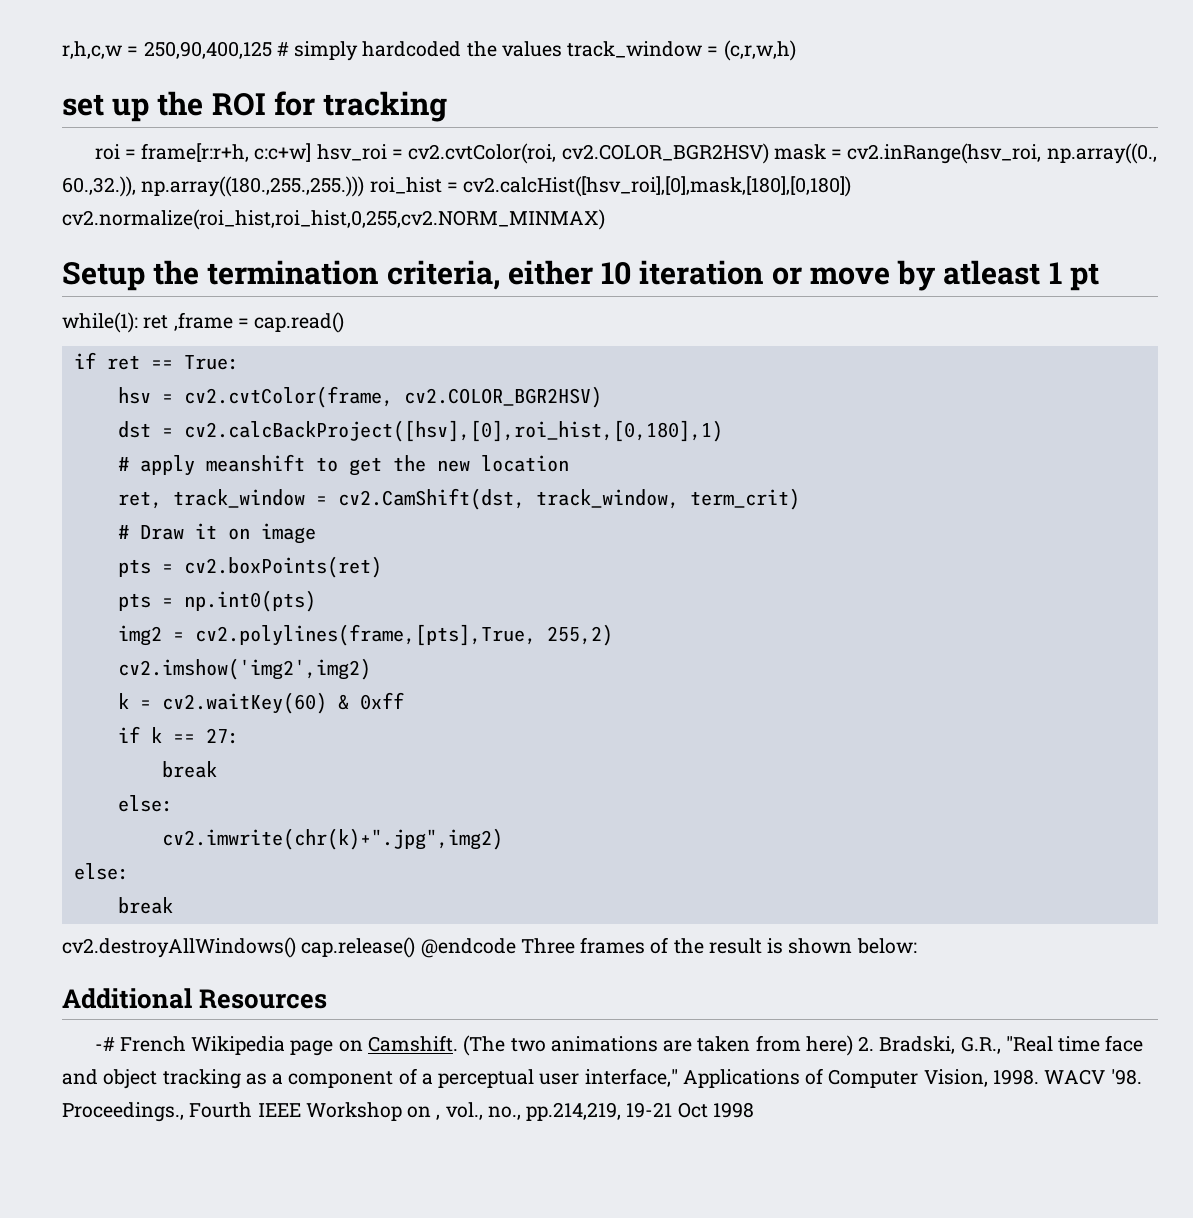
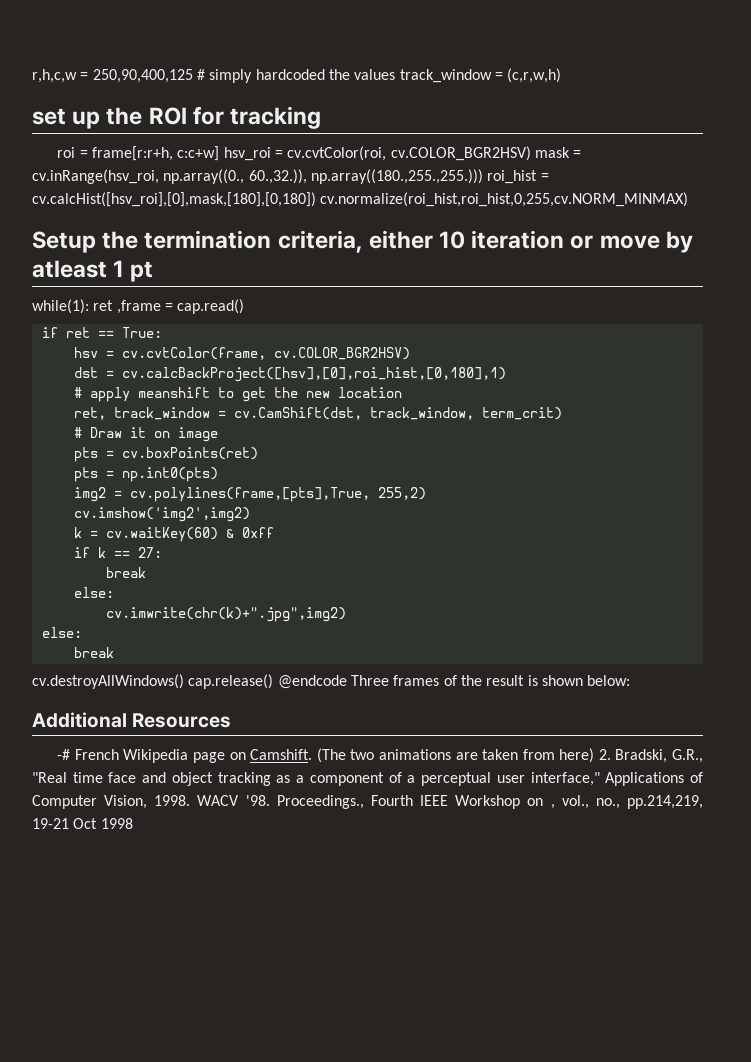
- roi = frame[r:r+h, c:c+w] hsv_roi = cv2.cvtColor(roi, cv2.COLOR_BGR2HSV) mask = cv2.inRange(hsv_roi, np.array((0., 60.,32.)), np.array((180.,255.,255.))) roi_hist = cv2.calcHist([hsv_roi],[0],mask,[180],[0,180]) cv2.normalize(roi_hist,roi_hist,0,255,cv2.NORM_MINMAX)
+ roi = frame[r:r+h, c:c+w] hsv_roi = cv.cvtColor(roi, cv.COLOR_BGR2HSV) mask = cv.inRange(hsv_roi, np.array((0., 60.,32.)), np.array((180.,255.,255.))) roi_hist = cv.calcHist([hsv_roi],[0],mask,[180],[0,180]) cv.normalize(roi_hist,roi_hist,0,255,cv.NORM_MINMAX)
- hsv = cv2.cvtColor(frame, cv2.COLOR_BGR2HSV)
+ hsv = cv.cvtColor(frame, cv.COLOR_BGR2HSV)
- dst = cv2.calcBackProject([hsv],[0],roi_hist,[0,180],1)
+ dst = cv.calcBackProject([hsv],[0],roi_hist,[0,180],1)
- ret, track_window = cv2.CamShift(dst, track_window, term_crit)
+ ret, track_window = cv.CamShift(dst, track_window, term_crit)
- pts = cv2.boxPoints(ret)
+ pts = cv.boxPoints(ret)
- img2 = cv2.polylines(frame,[pts],True, 255,2)
+ img2 = cv.polylines(frame,[pts],True, 255,2)
- cv2.imshow('img2',img2)
+ cv.imshow('img2',img2)
- k = cv2.waitKey(60) & 0xff
+ k = cv.waitKey(60) & 0xff
- cv2.imwrite(chr(k)+".jpg",img2)
+ cv.imwrite(chr(k)+".jpg",img2)
- cv2.destroyAllWindows() cap.release() @endcode Three frames of the result is shown below:
+ cv.destroyAllWindows() cap.release() @endcode Three frames of the result is shown below:

